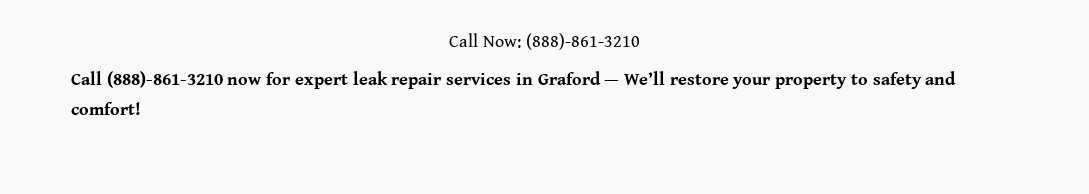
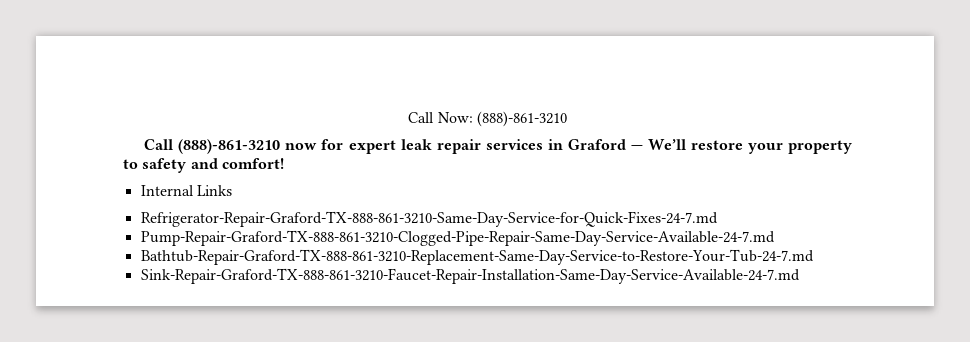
+ Internal Links
+ Refrigerator-Repair-Graford-TX-888-861-3210-Same-Day-Service-for-Quick-Fixes-24-7.md
+ Pump-Repair-Graford-TX-888-861-3210-Clogged-Pipe-Repair-Same-Day-Service-Available-24-7.md
+ Bathtub-Repair-Graford-TX-888-861-3210-Replacement-Same-Day-Service-to-Restore-Your-Tub-24-7.md
+ Sink-Repair-Graford-TX-888-861-3210-Faucet-Repair-Installation-Same-Day-Service-Available-24-7.md

